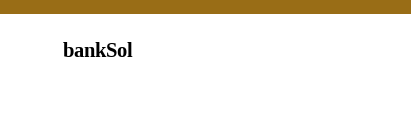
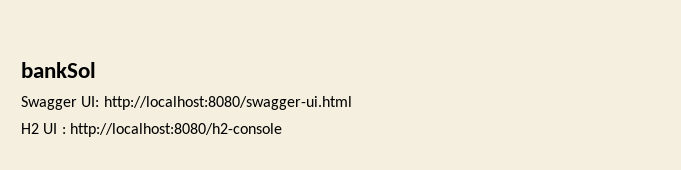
+ Swagger UI: http://localhost:8080/swagger-ui.html
+ H2 UI : http://localhost:8080/h2-console

